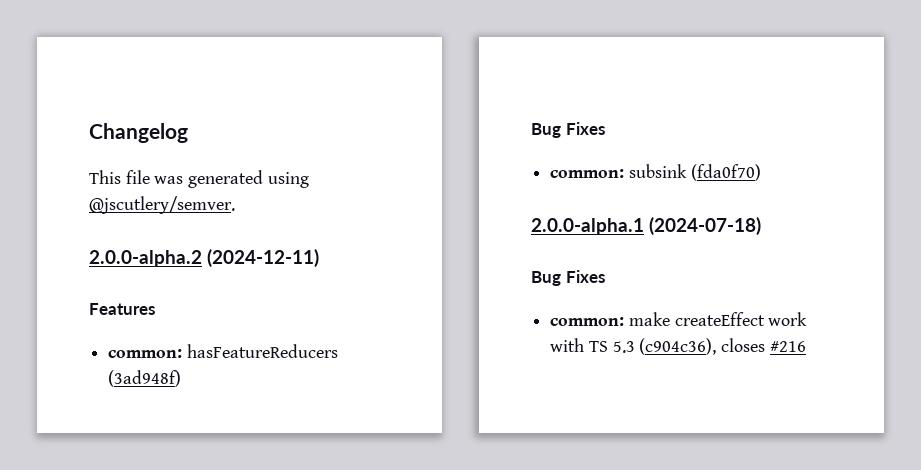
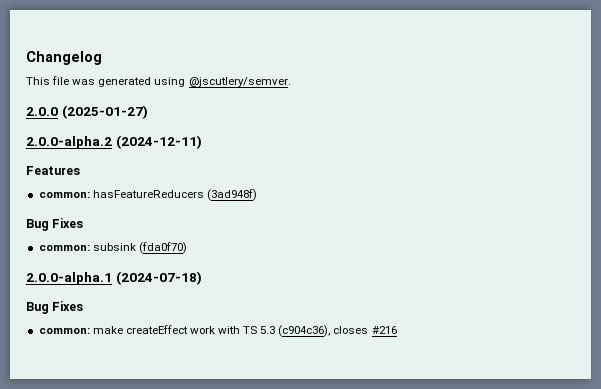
+ 2.0.0 (2025-01-27)

